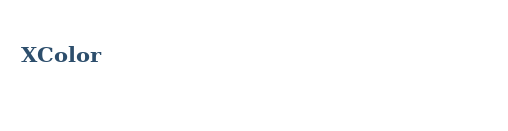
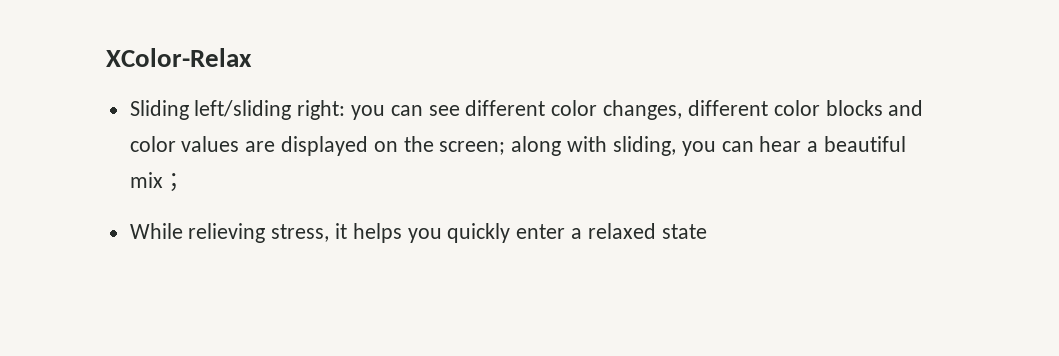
- XColor
+ XColor-Relax
+ Sliding left/sliding right: you can see different color changes, different color blocks and color values are displayed on the screen; along with sliding, you can hear a beautiful mix；
+ While relieving stress, it helps you quickly enter a relaxed state

